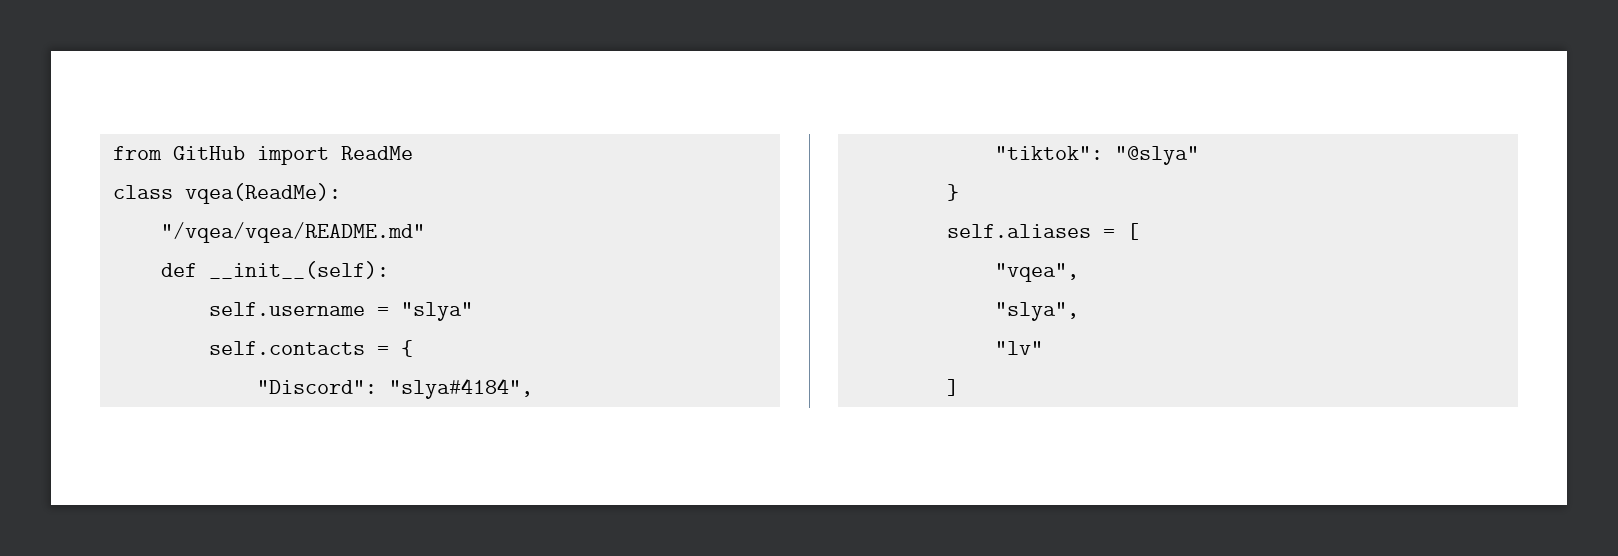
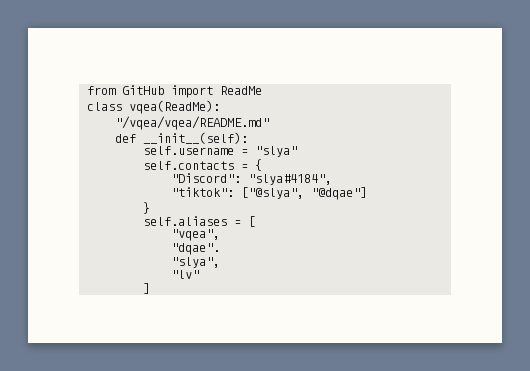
- "tiktok": "@slya"
+ "tiktok": ["@slya", "@dqae"]
+ "dqae".

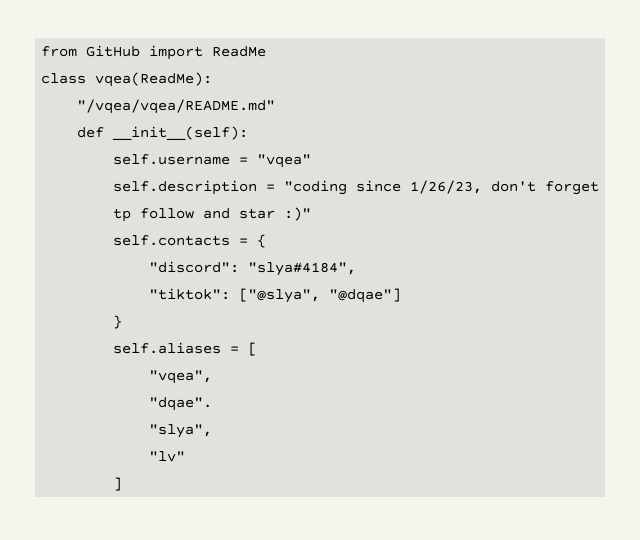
- self.username = "slya"
+ self.username = "vqea"
+ self.description = "coding since 1/26/23, don't forget tp follow and star :)"
- "Discord": "slya#4184",
+ "discord": "slya#4184",

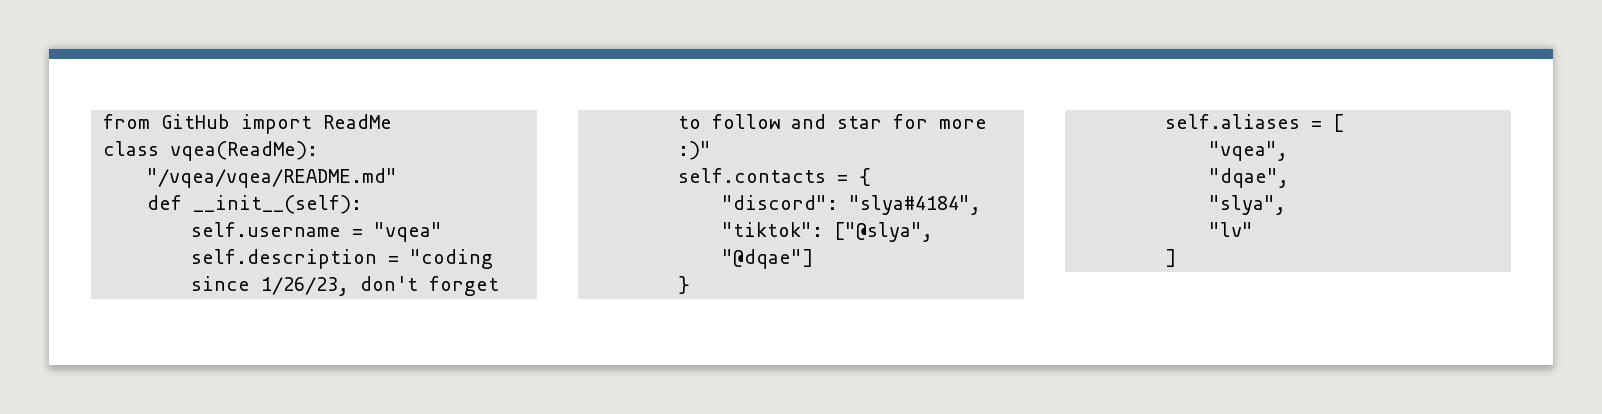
- self.description = "coding since 1/26/23, don't forget tp follow and star :)"
+ self.description = "coding since 1/26/23, don't forget to follow and star for more :)"
- "dqae".
+ "dqae",

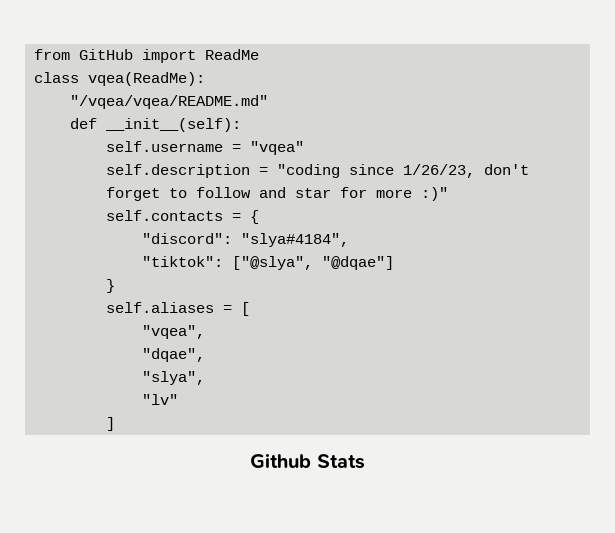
+ Github Stats

